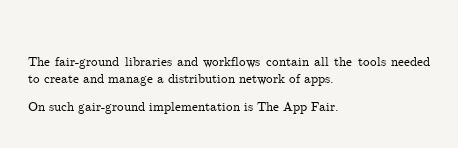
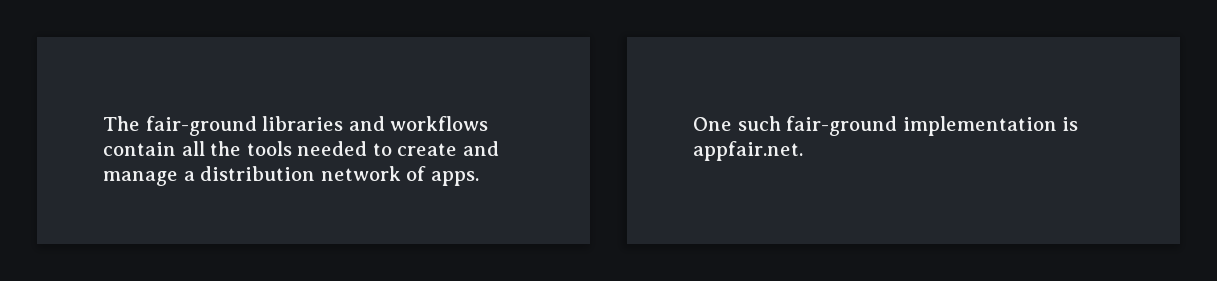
- On such gair-ground implementation is The App Fair.
+ One such fair-ground implementation is appfair.net.

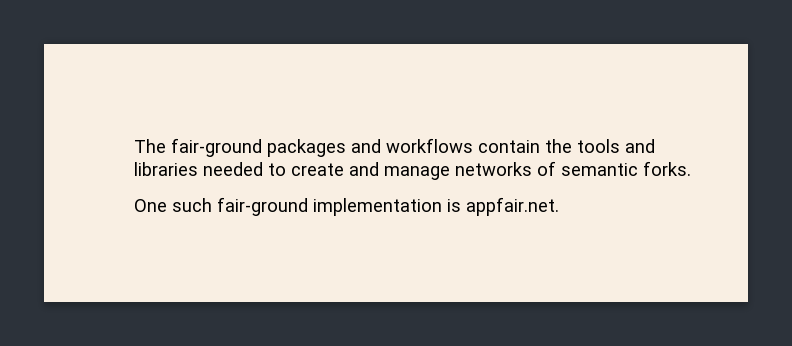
- The fair-ground libraries and workflows contain all the tools needed to create and manage a distribution network of apps.
+ The fair-ground packages and workflows contain the tools and libraries needed to create and manage networks of semantic forks.

